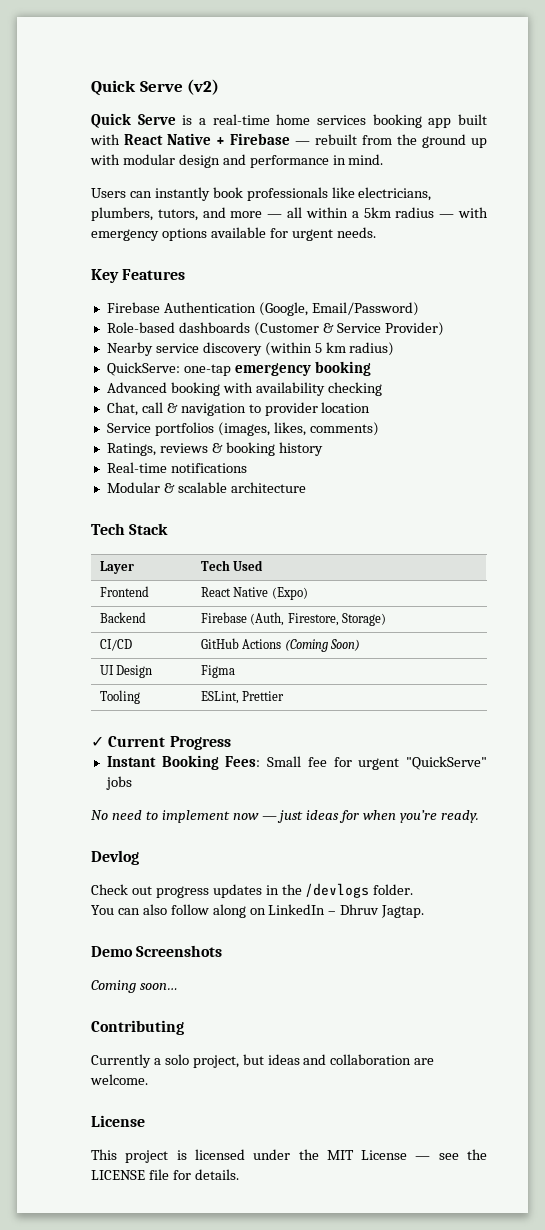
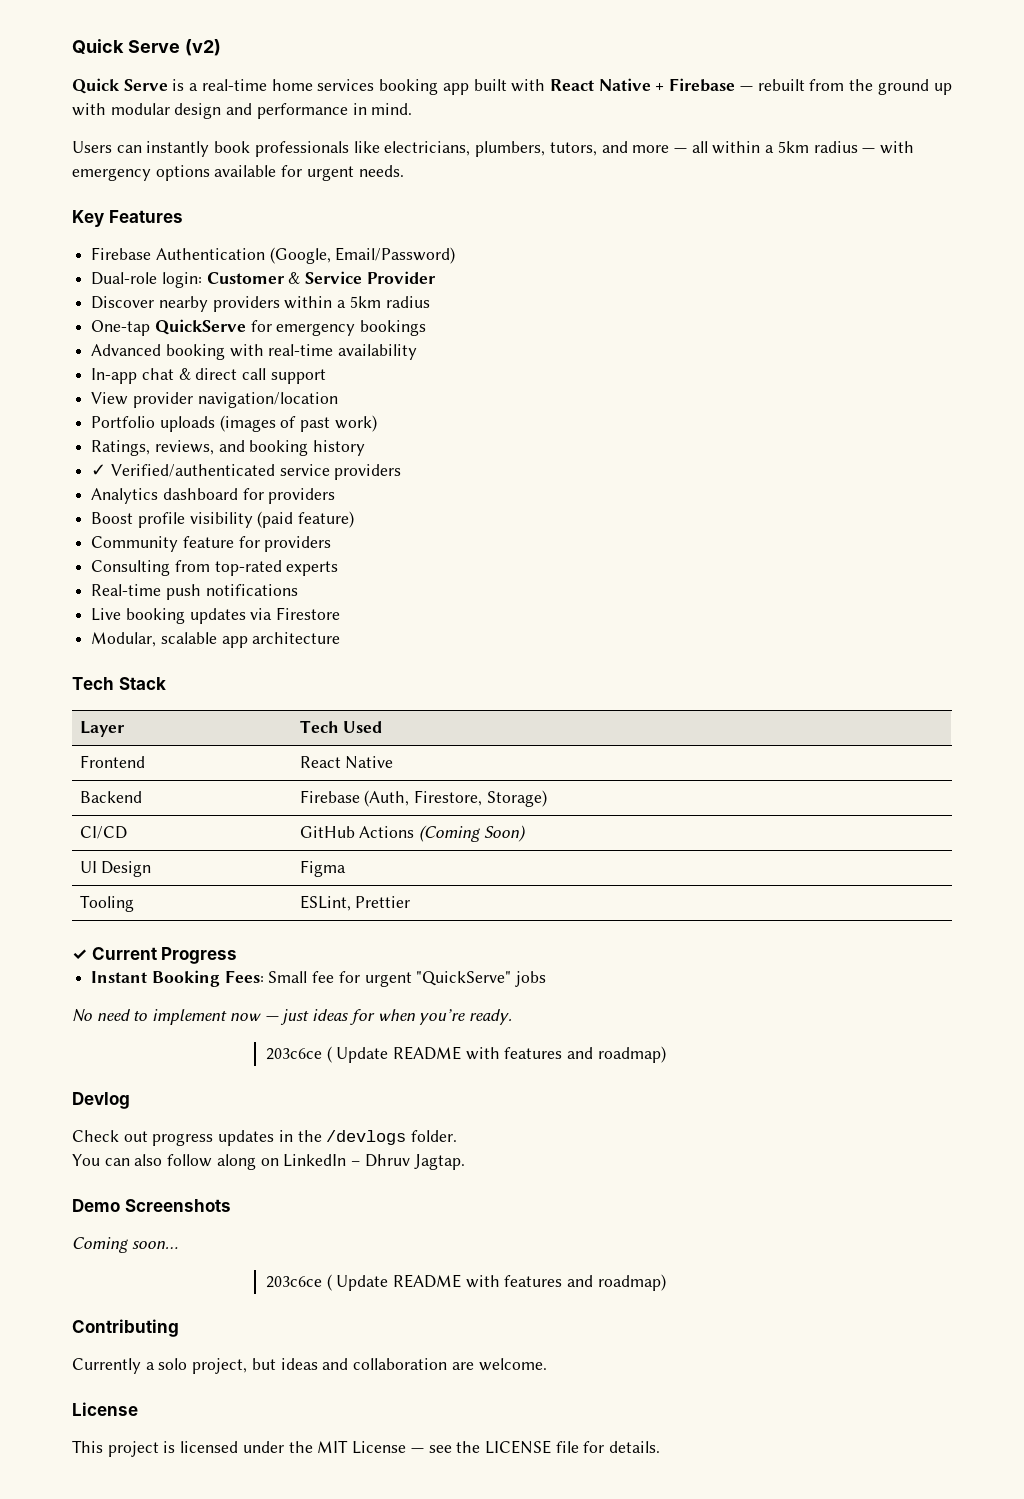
- Role-based dashboards (Customer & Service Provider)
- Nearby service discovery (within 5 km radius)
- QuickServe: one-tap emergency booking
+ Dual-role login: Customer & Service Provider
+ Discover nearby providers within a 5km radius
+ One-tap QuickServe for emergency bookings
- Advanced booking with availability checking
- Chat, call & navigation to provider location
- Service portfolios (images, likes, comments)
+ Advanced booking with real-time availability
+ In-app chat & direct call support
+ View provider navigation/location
+ Portfolio uploads (images of past work)
- Ratings, reviews & booking history
+ Ratings, reviews, and booking history
+ ✓ Verified/authenticated service providers
+ Analytics dashboard for providers
+ Boost profile visibility (paid feature)
+ Community feature for providers
+ Consulting from top-rated experts
- Real-time notifications
+ Real-time push notifications
- Modular & scalable architecture
+ Live booking updates via Firestore
+ Modular, scalable app architecture
- Frontend | React Native (Expo)
+ Frontend | React Native
  No need to implement now — just ideas for when you’re ready.
+ 203c6ce ( Update README with features and roadmap)
  Coming soon…
+ 203c6ce ( Update README with features and roadmap)

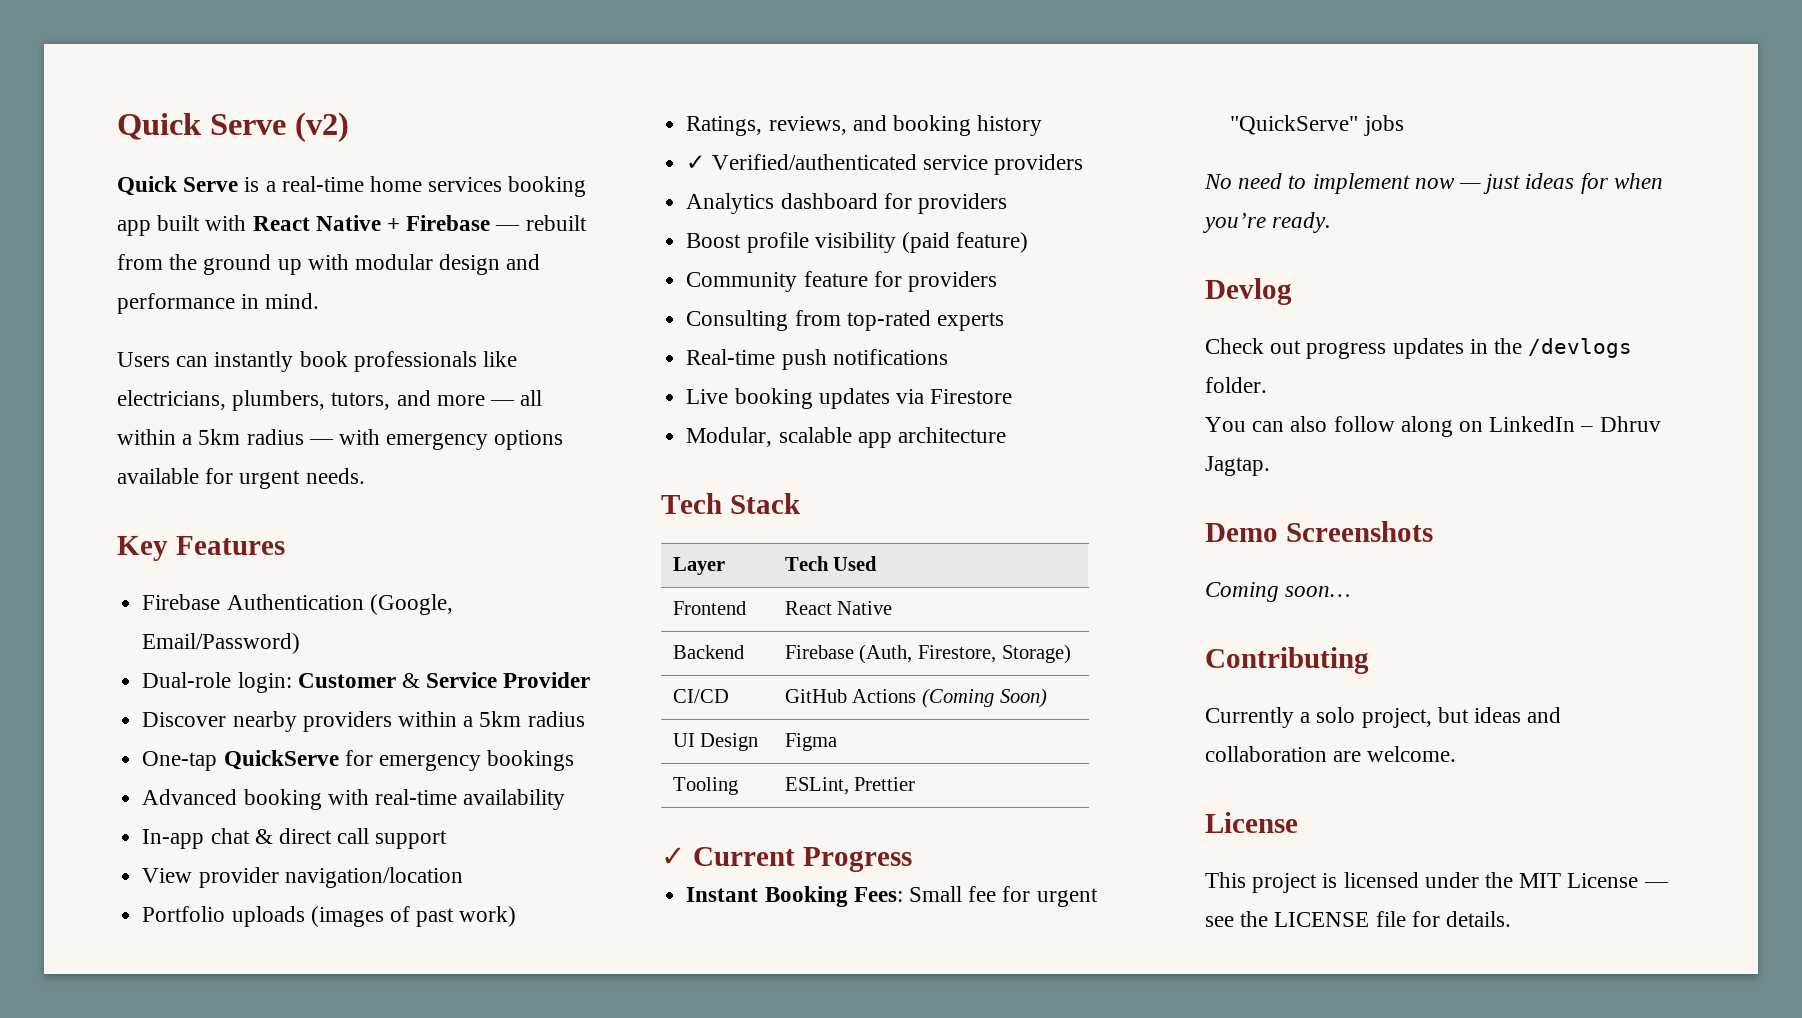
  No need to implement now — just ideas for when you’re ready.
- 203c6ce ( Update README with features and roadmap)
  Coming soon…
- 203c6ce ( Update README with features and roadmap)

